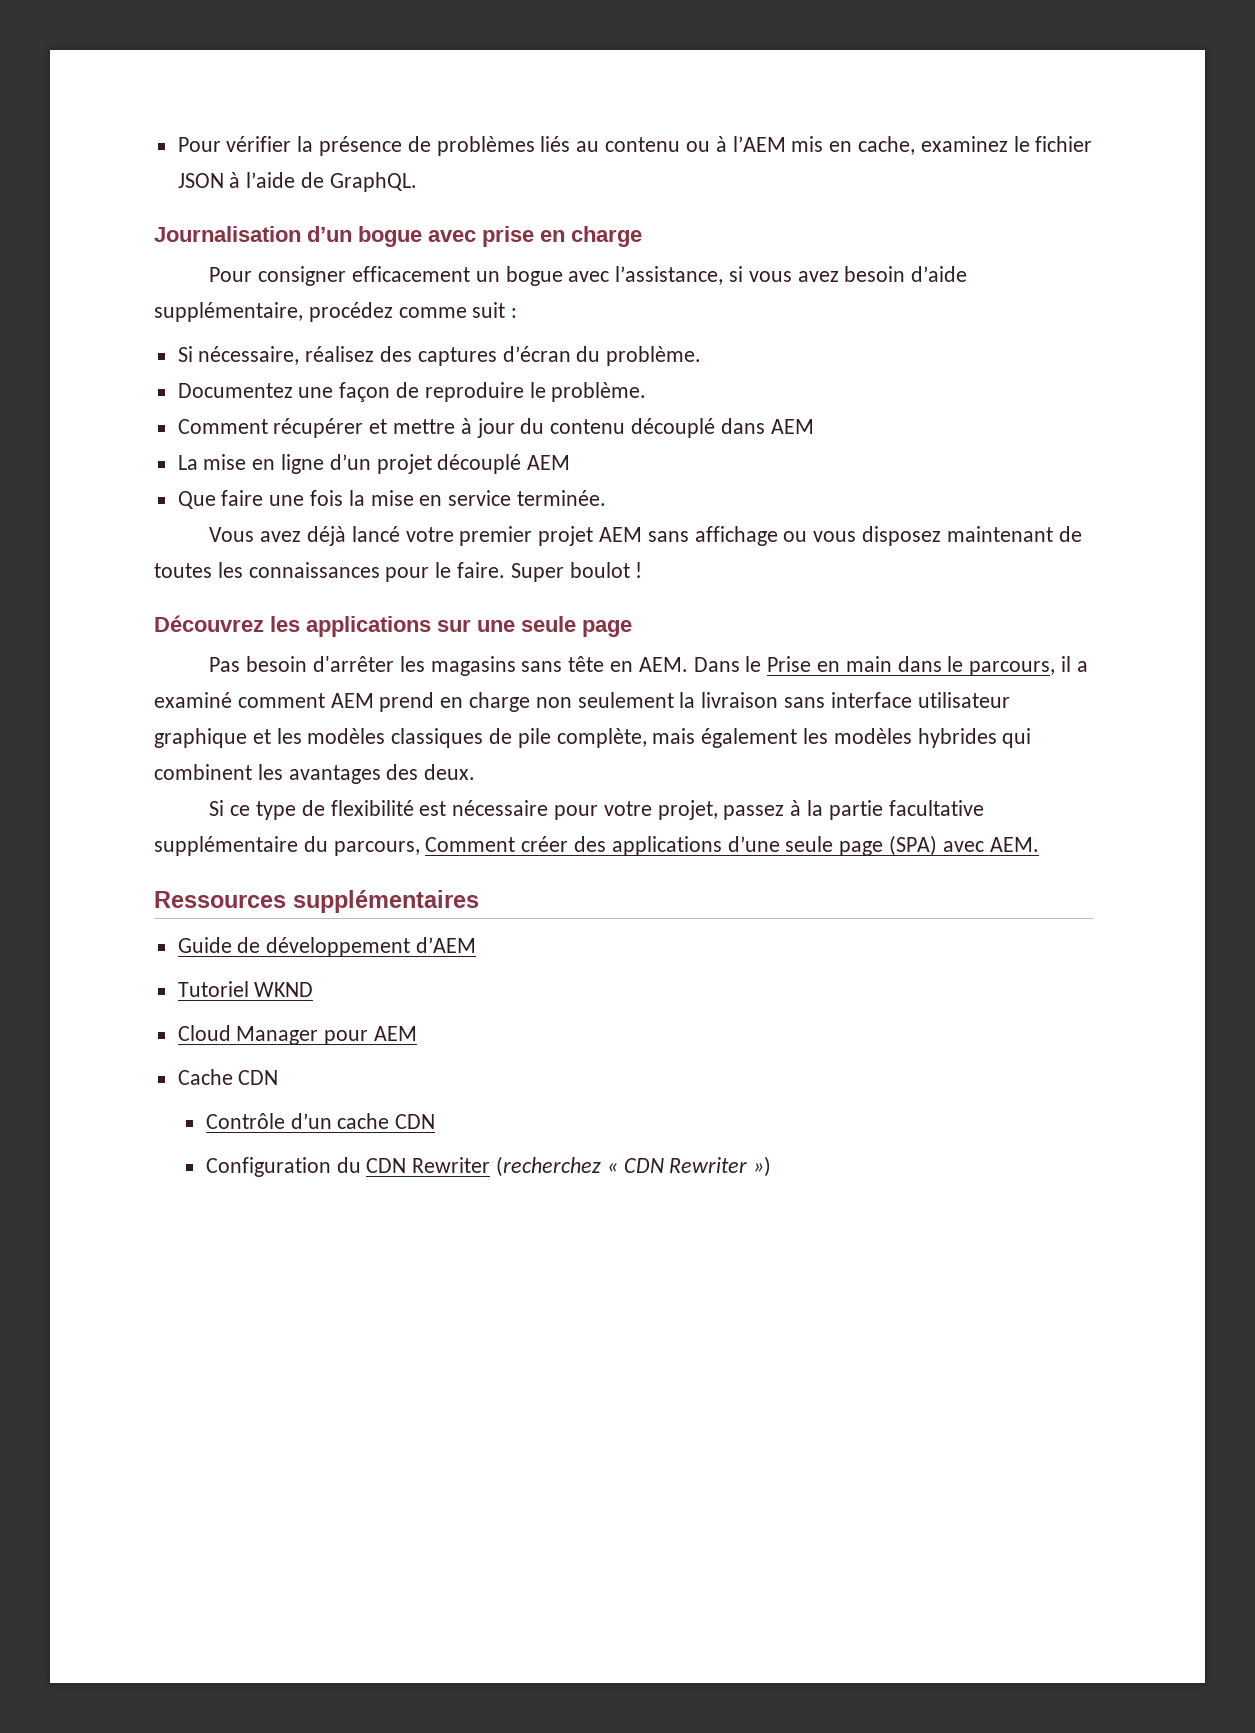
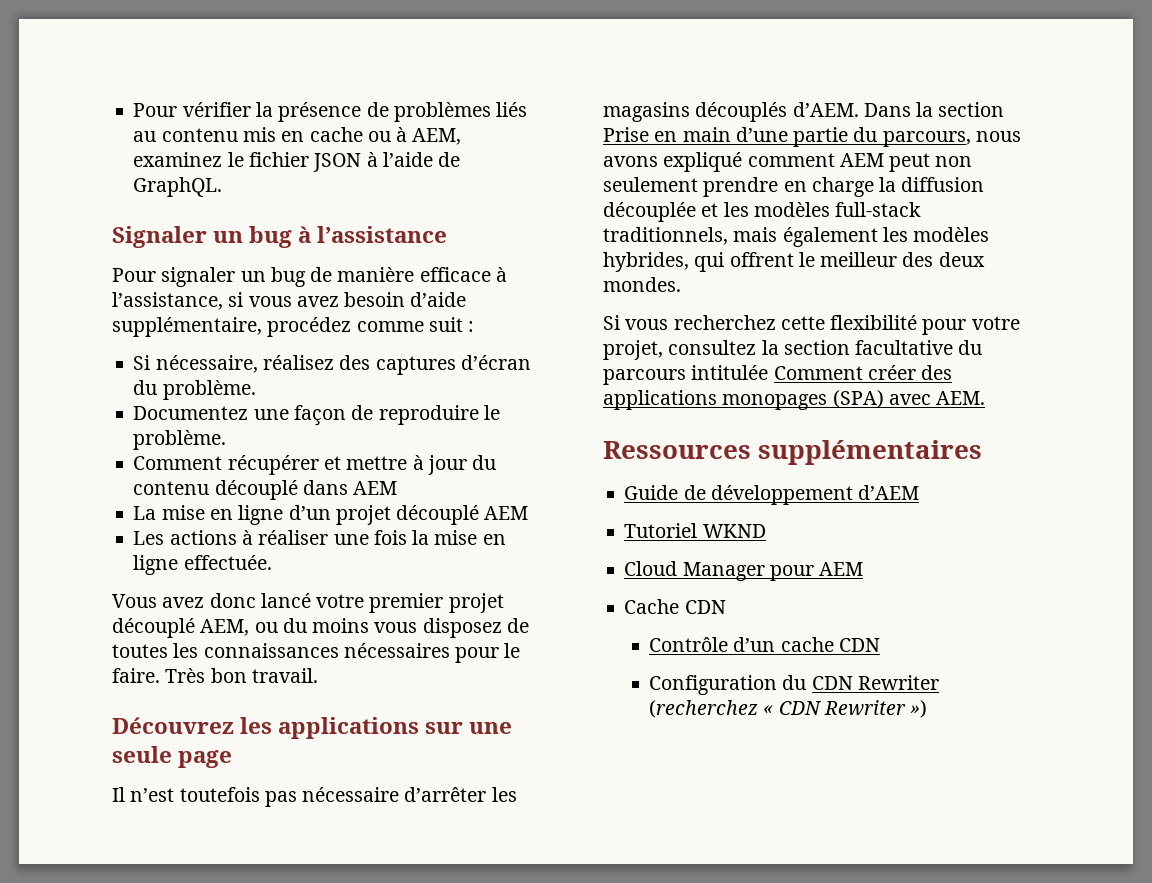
- Pour vérifier la présence de problèmes liés au contenu ou à l’AEM mis en cache, examinez le fichier JSON à l’aide de GraphQL.
+ Pour vérifier la présence de problèmes liés au contenu mis en cache ou à AEM, examinez le fichier JSON à l’aide de GraphQL.
- Journalisation d’un bogue avec prise en charge
- Pour consigner efficacement un bogue avec l’assistance, si vous avez besoin d’aide supplémentaire, procédez comme suit :
+ Signaler un bug à l’assistance
+ Pour signaler un bug de manière efficace à l’assistance, si vous avez besoin d’aide supplémentaire, procédez comme suit :
- Que faire une fois la mise en service terminée.
+ Les actions à réaliser une fois la mise en ligne effectuée.
- Vous avez déjà lancé votre premier projet AEM sans affichage ou vous disposez maintenant de toutes les connaissances pour le faire.
+ Vous avez donc lancé votre premier projet découplé AEM, ou du moins vous disposez de toutes les connaissances nécessaires pour le faire.
- Super boulot !
+ Très bon travail.
- Pas besoin d'arrêter les magasins sans tête en AEM. Dans le Prise en main dans le parcours, il a examiné comment AEM prend en charge non seulement la livraison sans interface utilisateur graphique et les modèles classiques de pile complète, mais également les modèles hybrides qui combinent les avantages des deux.
- Si ce type de flexibilité est nécessaire pour votre projet, passez à la partie facultative supplémentaire du parcours, Comment créer des applications d’une seule page (SPA) avec AEM.
+ Il n’est toutefois pas nécessaire d’arrêter les magasins découplés d’AEM. Dans la section Prise en main d’une partie du parcours, nous avons expliqué comment AEM peut non seulement prendre en charge la diffusion découplée et les modèles full-stack traditionnels, mais également les modèles hybrides, qui offrent le meilleur des deux mondes.
+ Si vous recherchez cette flexibilité pour votre projet, consultez la section facultative du parcours intitulée Comment créer des applications monopages (SPA) avec AEM.

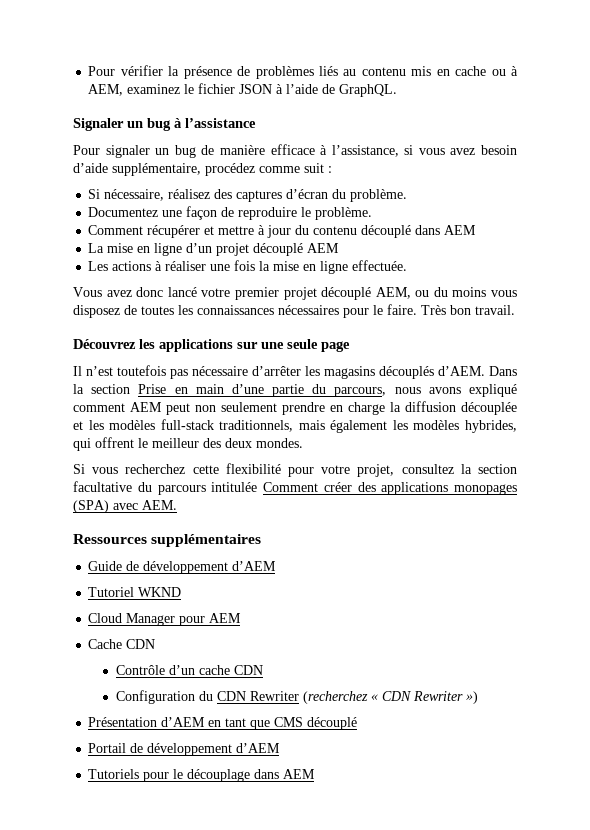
+ Présentation d’AEM en tant que CMS découplé
+ Portail de développement d’AEM
+ Tutoriels pour le découplage dans AEM

